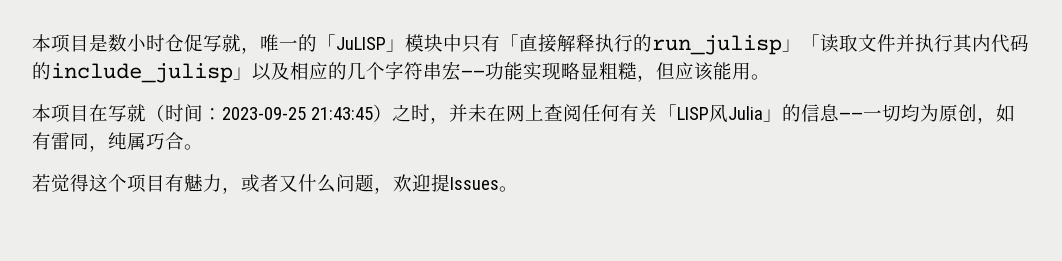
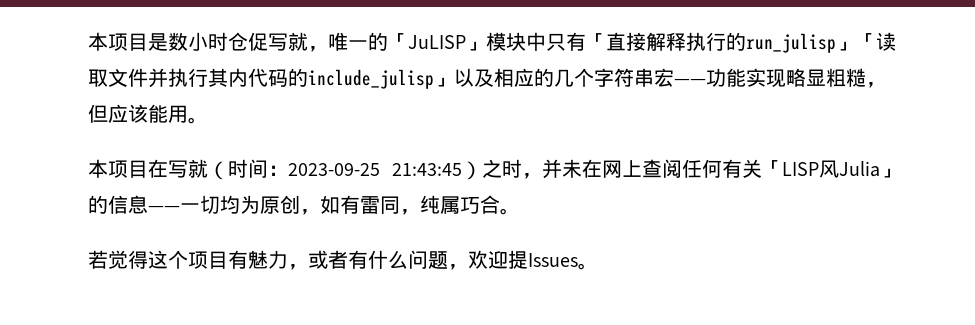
- 若觉得这个项目有魅力，或者又什么问题，欢迎提Issues。
+ 若觉得这个项目有魅力，或者有什么问题，欢迎提Issues。

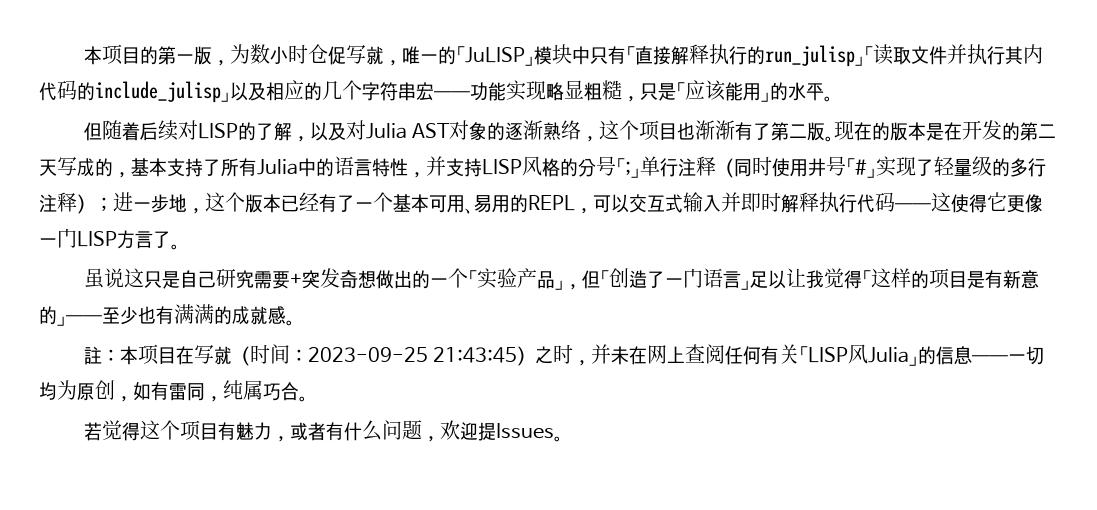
- 本项目是数小时仓促写就，唯一的「JuLISP」模块中只有「直接解释执行的run_julisp」「读取文件并执行其内代码的include_julisp」以及相应的几个字符串宏——功能实现略显粗糙，但应该能用。
- 本项目在写就（时间：
+ 本项目的第一版，为数小时仓促写就，唯一的「JuLISP」模块中只有「直接解释执行的run_julisp」「读取文件并执行其内代码的include_julisp」以及相应的几个字符串宏——功能实现略显粗糙，只是「应该能用」的水平。
+ 但随着后续对LISP的了解，以及对Julia AST对象的逐渐熟络，这个项目也渐渐有了第二版。现在的版本是在开发的第二天写成的，基本支持了所有Julia中的语言特性，并支持LISP风格的分号「;」单行注释（同时使用井号「#」实现了轻量级的多行注释）；进一步地，这个版本已经有了一个基本可用、易用的REPL，可以交互式输入并即时解释执行代码——这使得它更像一门LISP方言了。
+ 虽说这只是自己研究需要+突发奇想做出的一个「实验产品」，但「创造了一门语言」足以让我觉得「这样的项目是有新意的」——至少也有满满的成就感。
+ 註：本项目在写就（时间：

